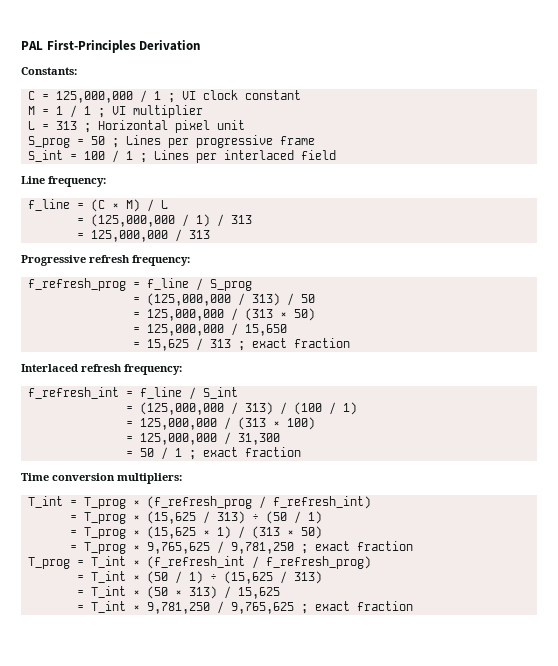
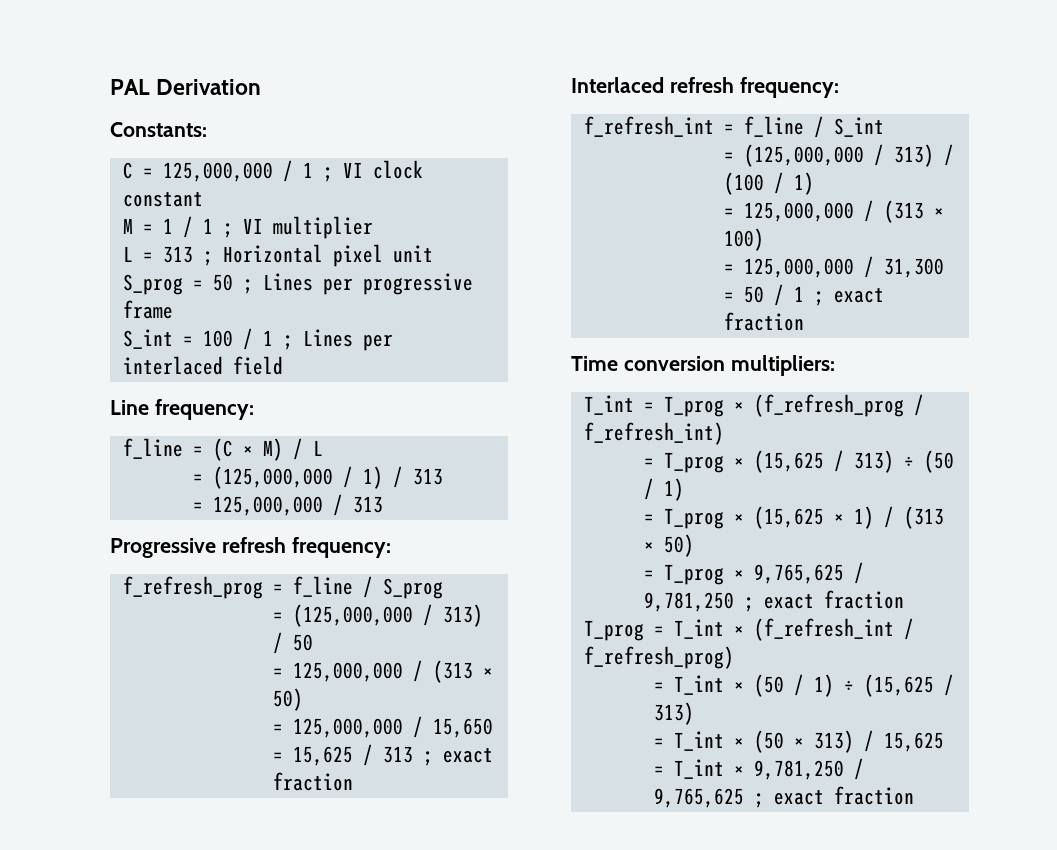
- PAL First-Principles Derivation
+ PAL Derivation

